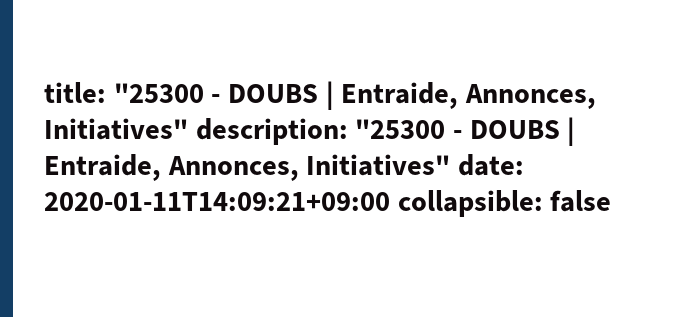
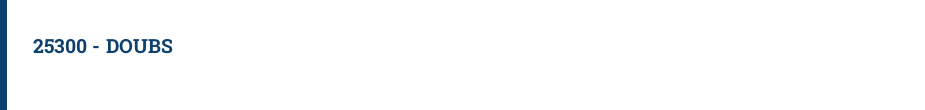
- title: "25300 - DOUBS | Entraide, Annonces, Initiatives" description: "25300 - DOUBS | Entraide, Annonces, Initiatives" date: 2020-01-11T14:09:21+09:00 collapsible: false
+ 25300 - DOUBS

